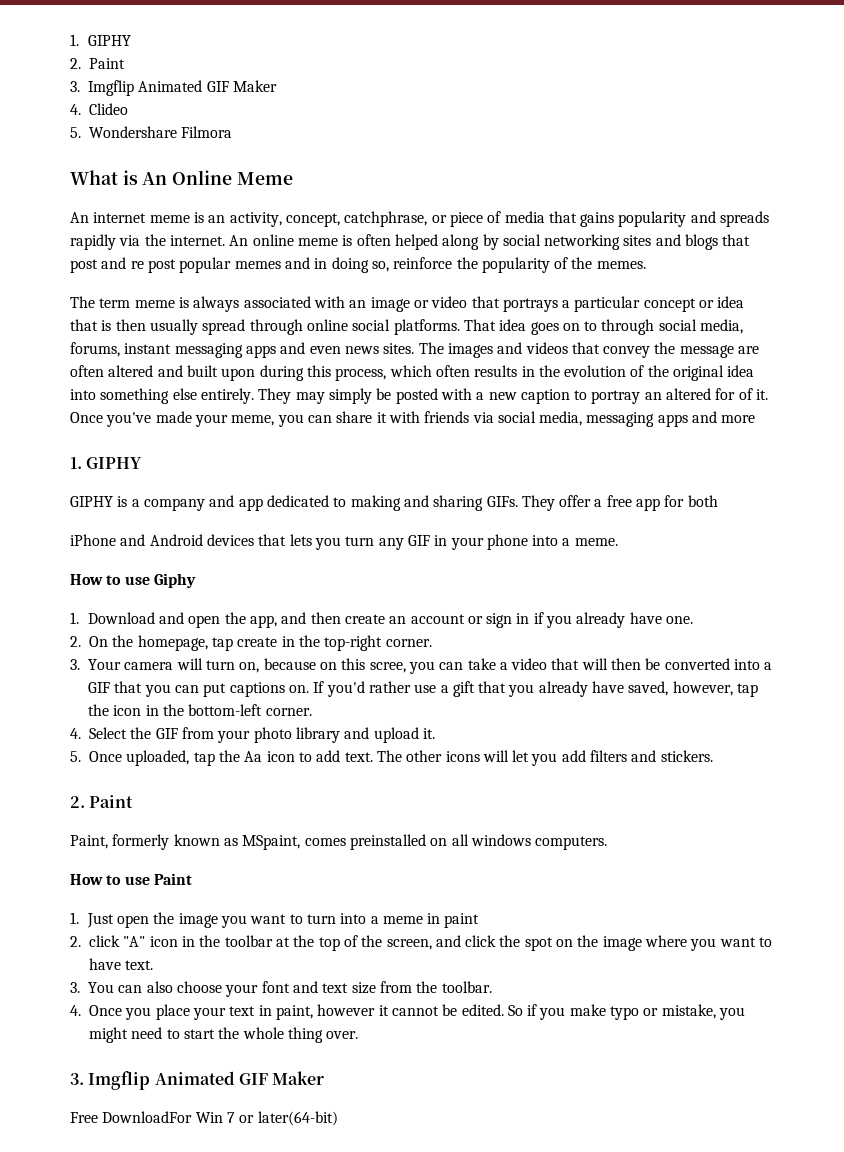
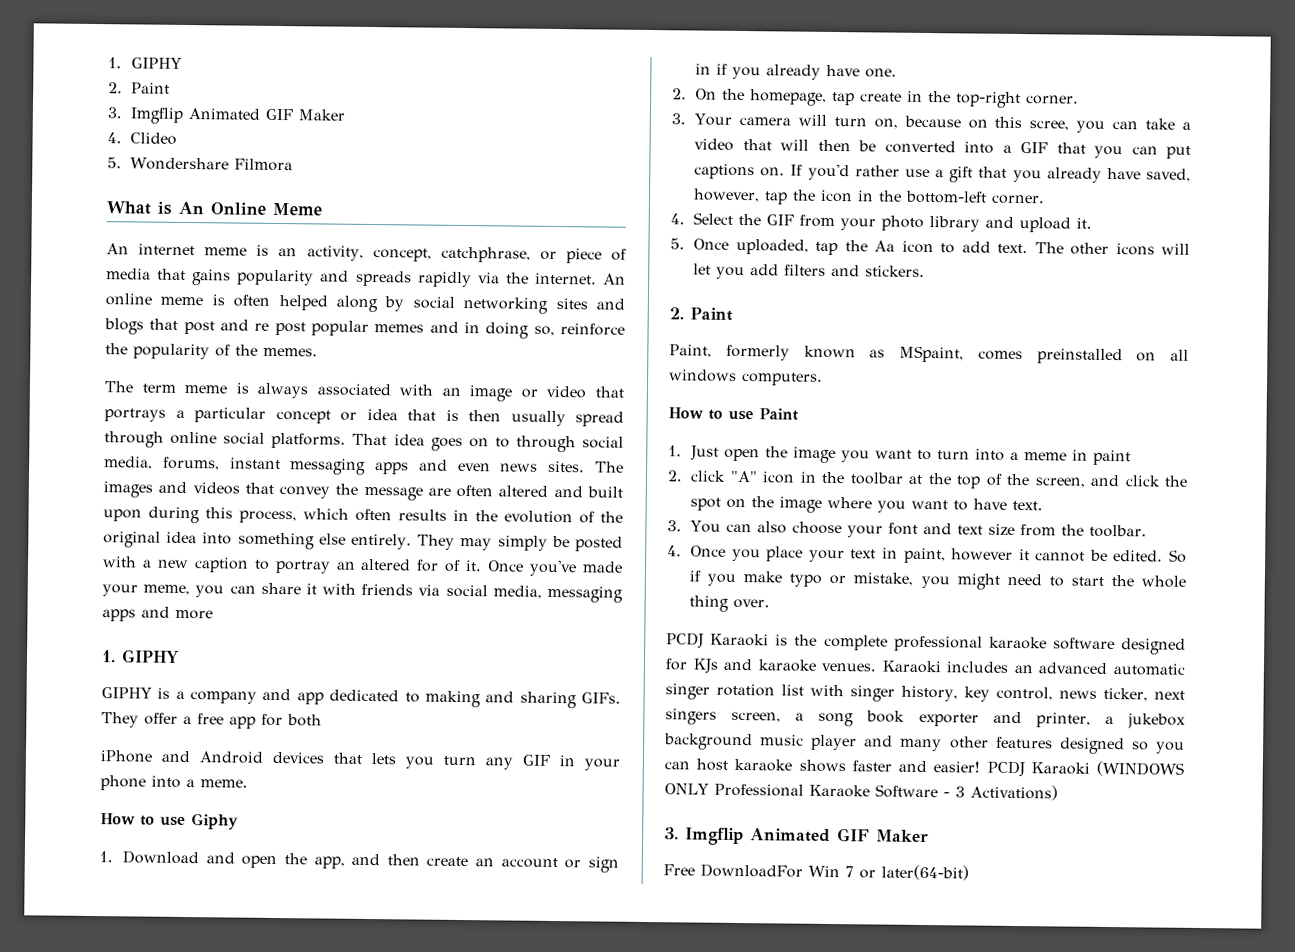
+ PCDJ Karaoki is the complete professional karaoke software designed for KJs and karaoke venues. Karaoki includes an advanced automatic singer rotation list with singer history, key control, news ticker, next singers screen, a song book exporter and printer, a jukebox background music player and many other features designed so you can host karaoke shows faster and easier! PCDJ Karaoki (WINDOWS ONLY Professional Karaoke Software - 3 Activations)

